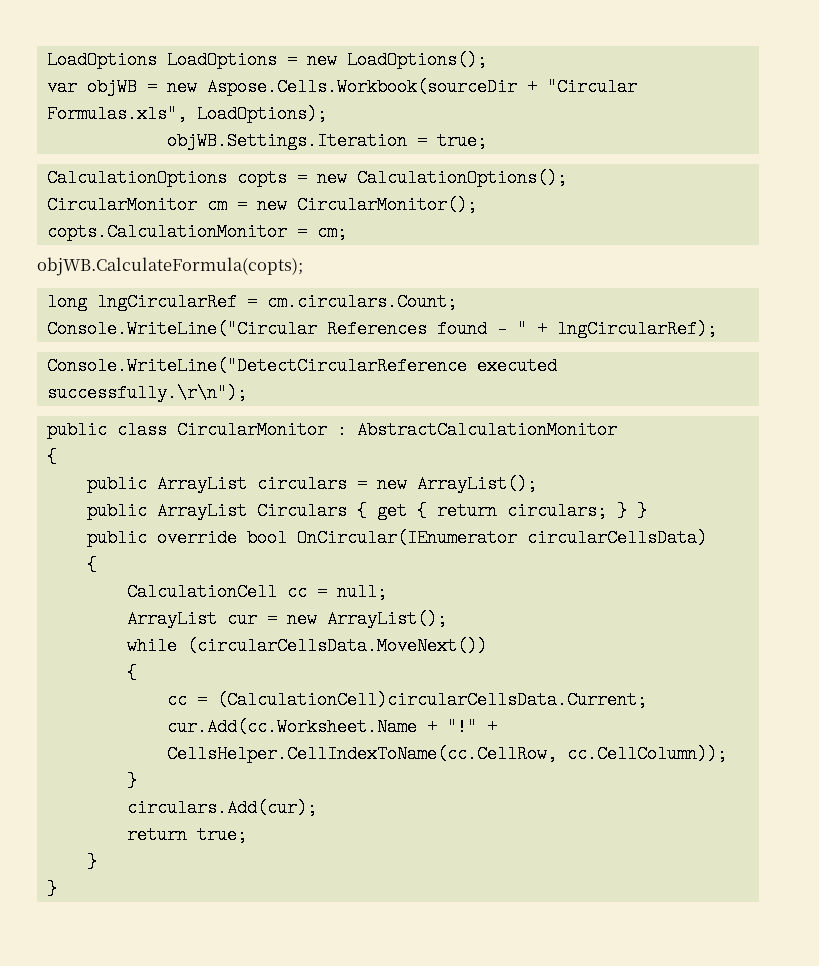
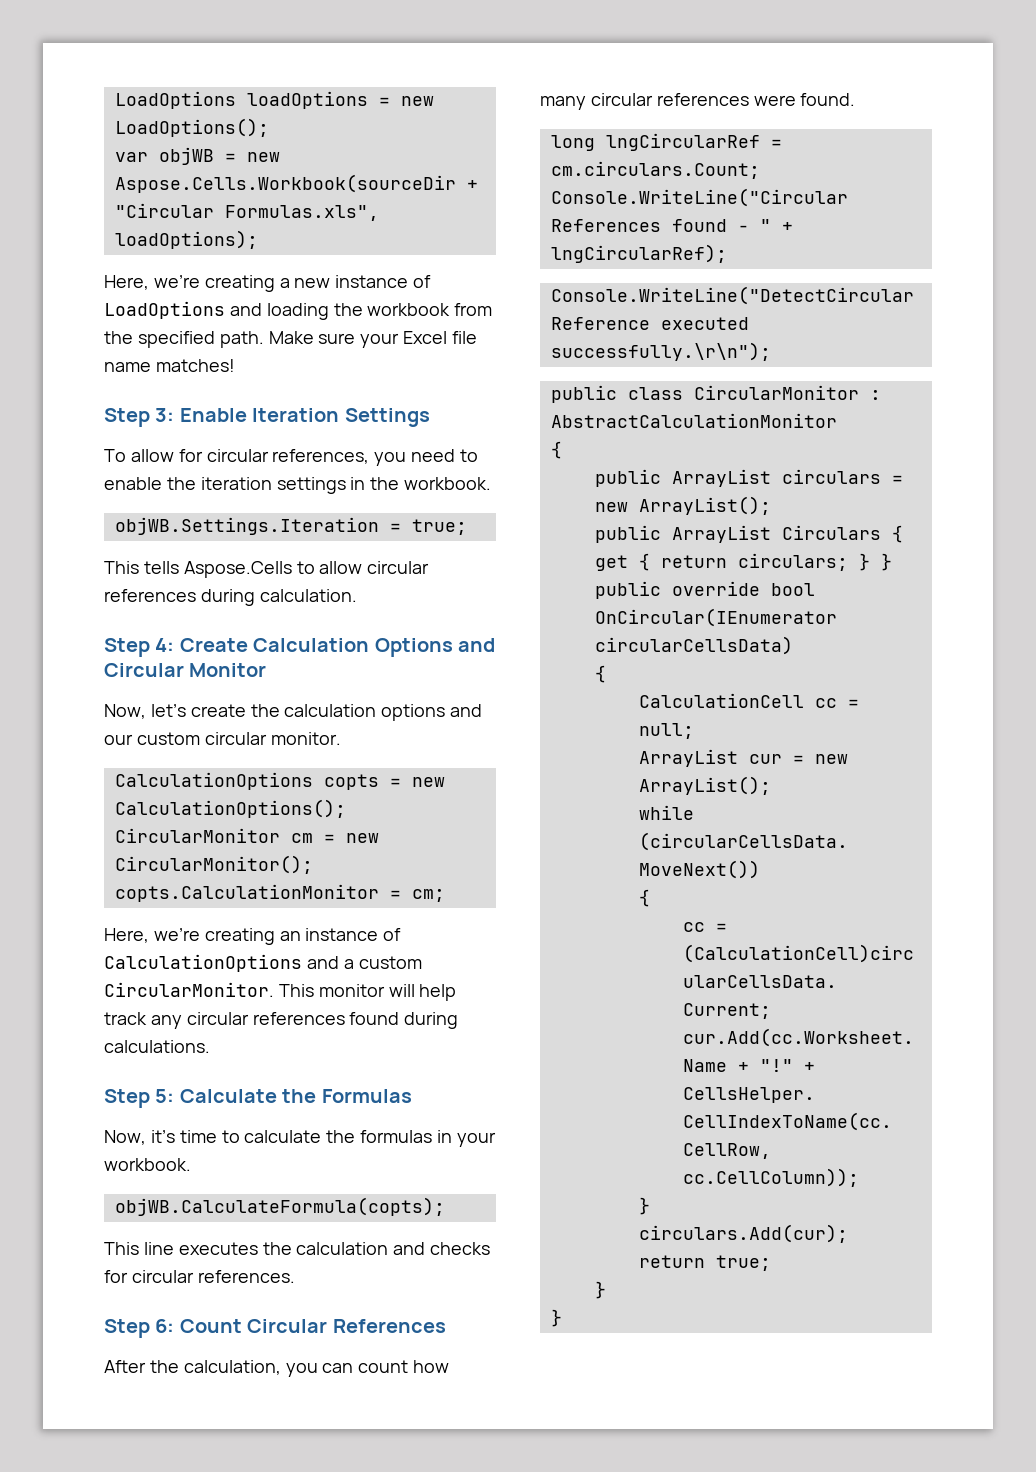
- LoadOptions LoadOptions = new LoadOptions();
+ LoadOptions loadOptions = new LoadOptions();
- var objWB = new Aspose.Cells.Workbook(sourceDir + "Circular Formulas.xls", LoadOptions);
+ var objWB = new Aspose.Cells.Workbook(sourceDir + "Circular Formulas.xls", loadOptions);
+ Here, we’re creating a new instance of LoadOptions and loading the workbook from the specified path. Make sure your Excel file name matches!
+ Step 3: Enable Iteration Settings
+ To allow for circular references, you need to enable the iteration settings in the workbook.
  objWB.Settings.Iteration = true;
+ This tells Aspose.Cells to allow circular references during calculation.
+ Step 4: Create Calculation Options and Circular Monitor
+ Now, let’s create the calculation options and our custom circular monitor.
+ Here, we’re creating an instance of CalculationOptions and a custom CircularMonitor. This monitor will help track any circular references found during calculations.
+ Step 5: Calculate the Formulas
+ Now, it’s time to calculate the formulas in your workbook.
  objWB.CalculateFormula(copts);
+ This line executes the calculation and checks for circular references.
+ Step 6: Count Circular References
+ After the calculation, you can count how many circular references were found.

